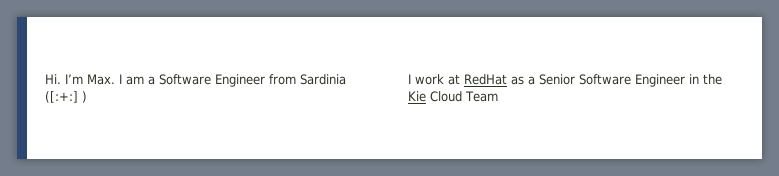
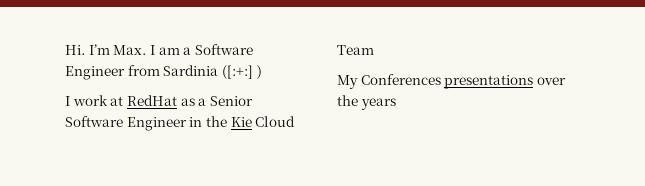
+ My Conferences presentations over the years

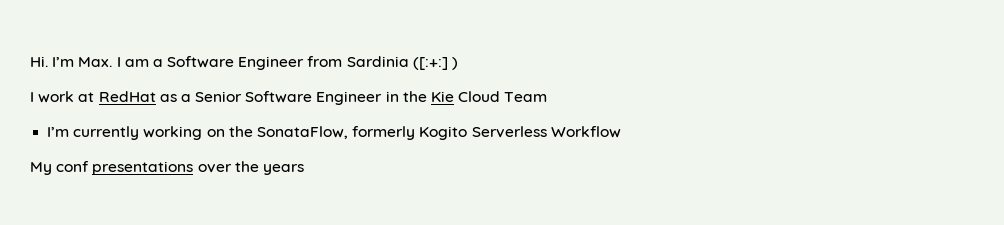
+ I’m currently working on the SonataFlow, formerly Kogito Serverless Workflow
- My Conferences presentations over the years
+ My conf presentations over the years

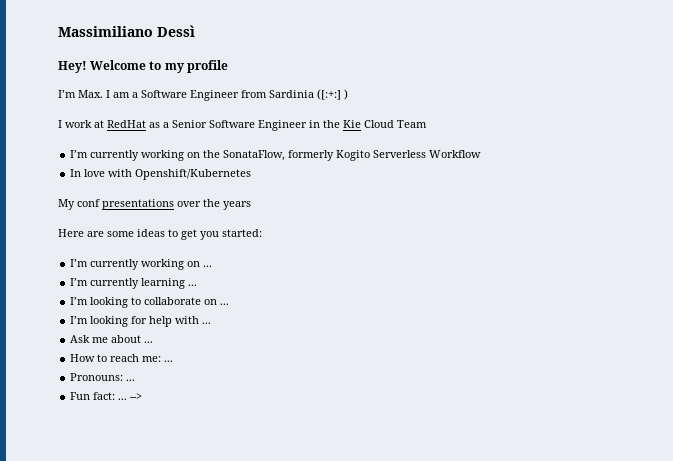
- Hi. I’m Max. I am a Software Engineer from Sardinia ([:+:] )
+ Massimiliano Dessì
+ Hey! Welcome to my profile
+ I’m Max. I am a Software Engineer from Sardinia ([:+:] )
+ In love with Openshift/Kubernetes
+ Here are some ideas to get you started:
+ I’m currently working on ...
+ I’m currently learning ...
+ I’m looking to collaborate on ...
+ I’m looking for help with ...
+ Ask me about ...
+ How to reach me: ...
+ Pronouns: ...
+ Fun fact: ... -->

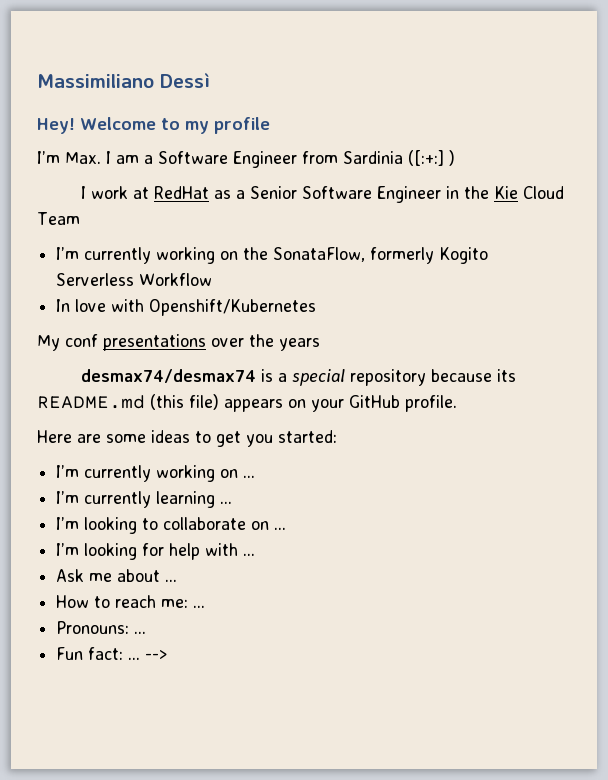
+ desmax74/desmax74 is a special repository because its README.md (this file) appears on your GitHub profile.

